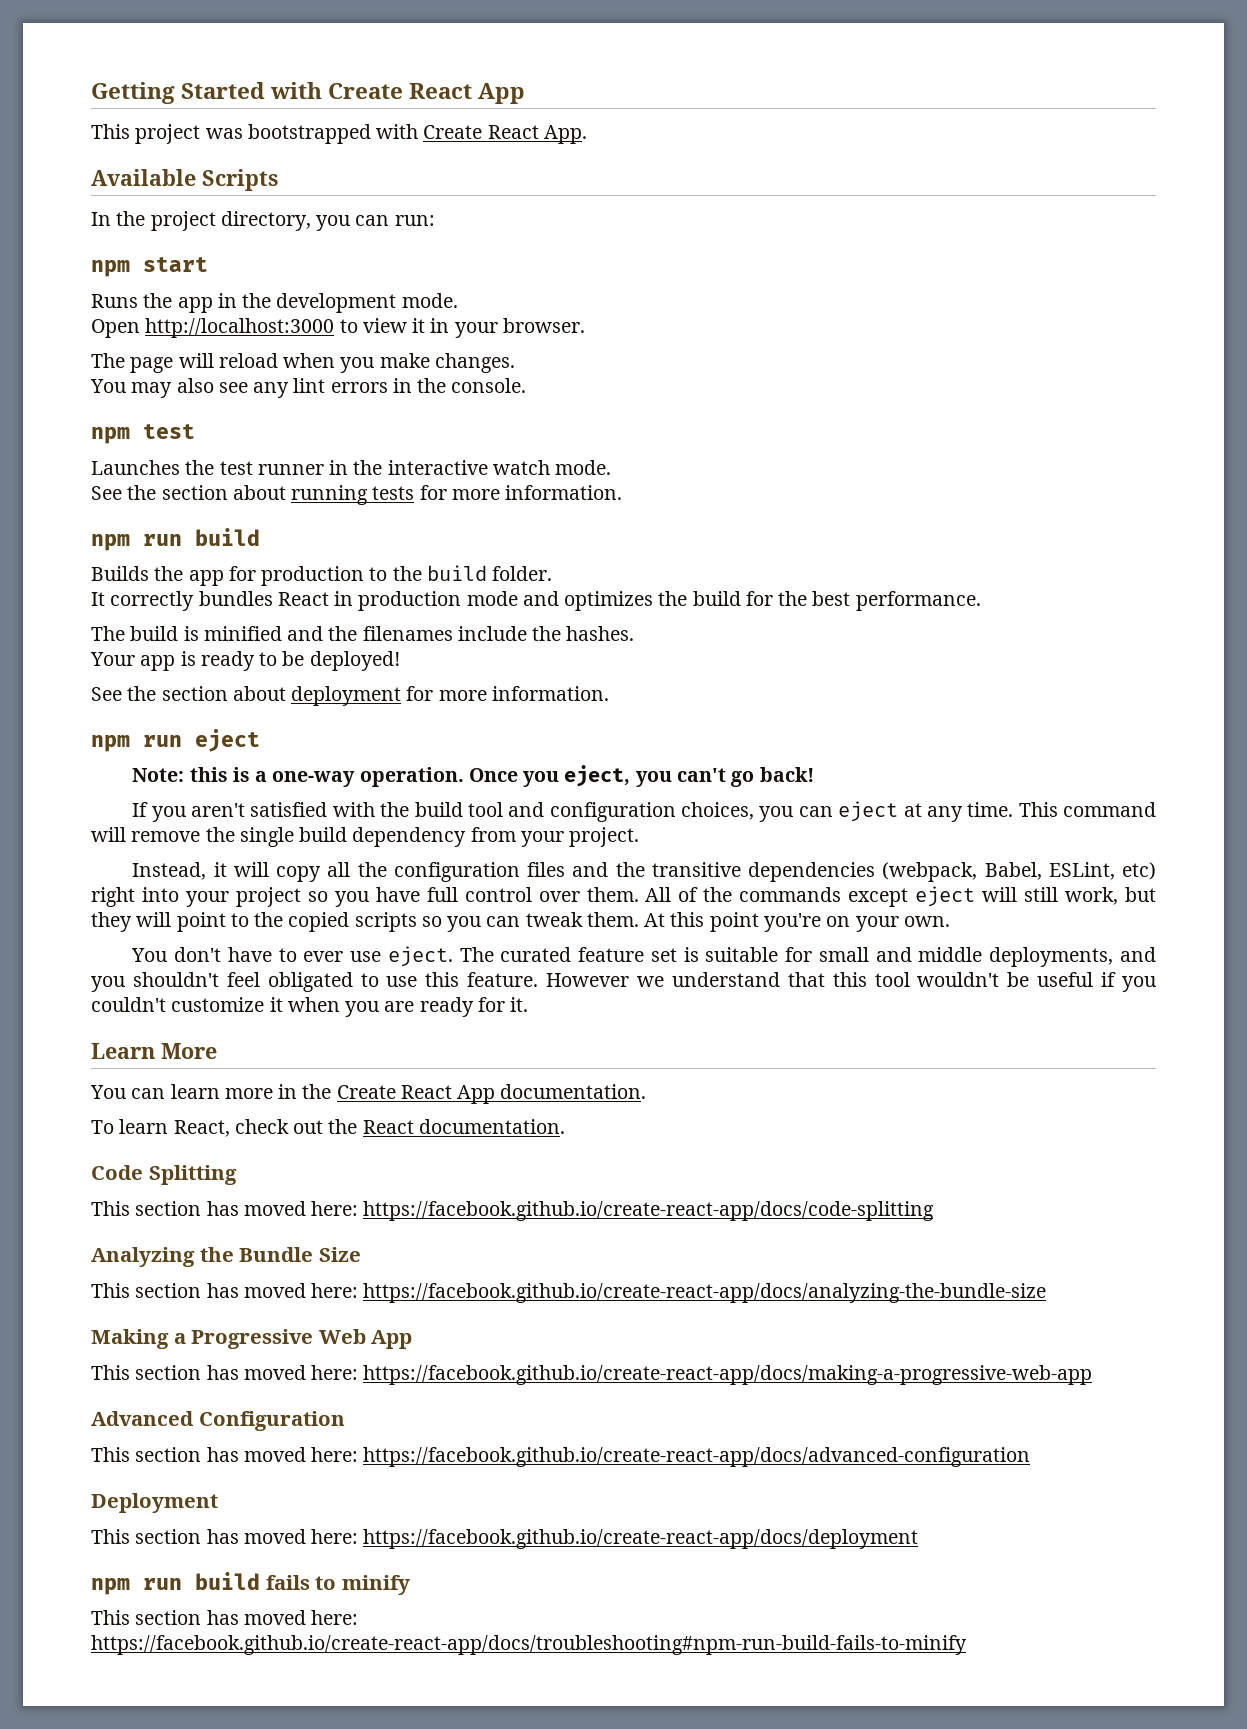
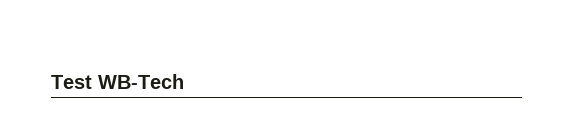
- Getting Started with Create React App
- This project was bootstrapped with Create React App.
- Available Scripts
- In the project directory, you can run:
- npm start
- Runs the app in the development mode.
- Open http://localhost:3000 to view it in your browser.
- The page will reload when you make changes.
- You may also see any lint errors in the console.
- npm test
- Launches the test runner in the interactive watch mode.
- See the section about running tests for more information.
- npm run build
- Builds the app for production to the build folder.
- It correctly bundles React in production mode and optimizes the build for the best performance.
- The build is minified and the filenames include the hashes.
- Your app is ready to be deployed!
- See the section about deployment for more information.
- npm run eject
- Note: this is a one-way operation. Once you eject, you can't go back!
- If you aren't satisfied with the build tool and configuration choices, you can eject at any time. This command will remove the single build dependency from your project.
- Instead, it will copy all the configuration files and the transitive dependencies (webpack, Babel, ESLint, etc) right into your project so you have full control over them. All of the commands except eject will still work, but they will point to the copied scripts so you can tweak them. At this point you're on your own.
- You don't have to ever use eject. The curated feature set is suitable for small and middle deployments, and you shouldn't feel obligated to use this feature. However we understand that this tool wouldn't be useful if you couldn't customize it when you are ready for it.
- Learn More
- You can learn more in the Create React App documentation.
- To learn React, check out the React documentation.
- Code Splitting
- This section has moved here: https://facebook.github.io/create-react-app/docs/code-splitting
- Analyzing the Bundle Size
- This section has moved here: https://facebook.github.io/create-react-app/docs/analyzing-the-bundle-size
- Making a Progressive Web App
- This section has moved here: https://facebook.github.io/create-react-app/docs/making-a-progressive-web-app
- Advanced Configuration
- This section has moved here: https://facebook.github.io/create-react-app/docs/advanced-configuration
- Deployment
- This section has moved here: https://facebook.github.io/create-react-app/docs/deployment
- npm run build fails to minify
- This section has moved here: https://facebook.github.io/create-react-app/docs/troubleshooting#npm-run-build-fails-to-minify
+ Test WB-Tech

